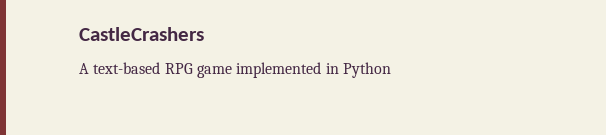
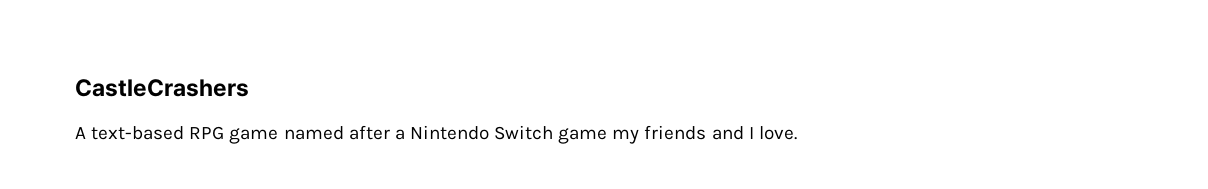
- A text-based RPG game implemented in Python
+ A text-based RPG game named after a Nintendo Switch game my friends and I love.

